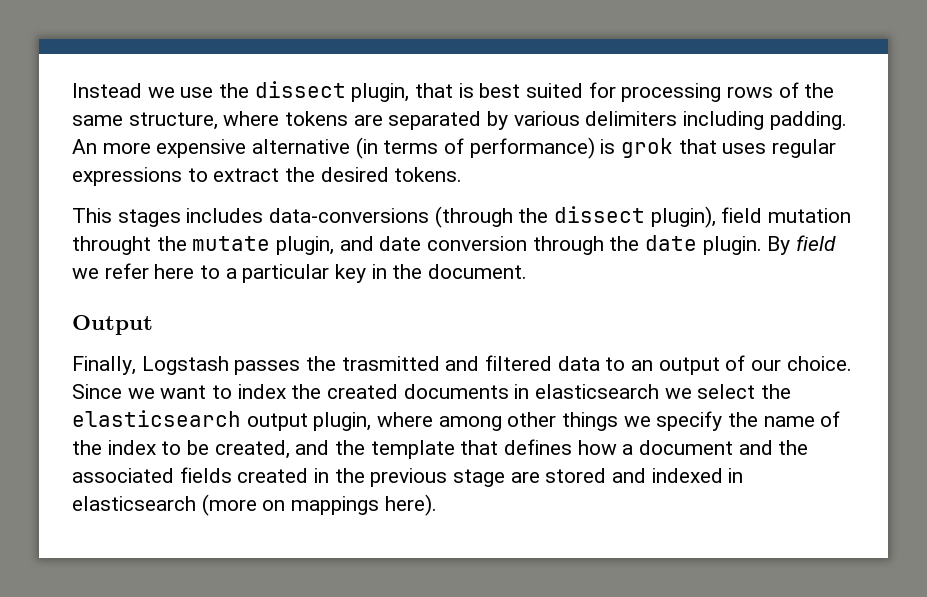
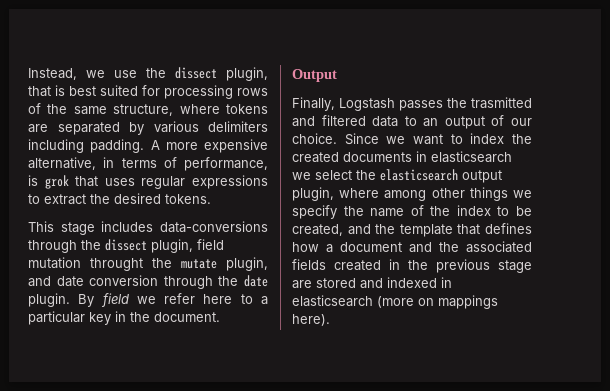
- Instead we use the dissect plugin, that is best suited for processing rows of the same structure, where tokens are separated by various delimiters including padding.
+ Instead, we use the dissect plugin, that is best suited for processing rows of the same structure, where tokens are separated by various delimiters including padding.
- An more expensive alternative (in terms of performance) is grok that uses regular expressions to extract the desired tokens.
+ A more expensive alternative, in terms of performance, is grok that uses regular expressions to extract the desired tokens.
- This stages includes data-conversions (through the dissect plugin), field mutation throught the mutate plugin, and date conversion through the date plugin.
+ This stage includes data-conversions through the dissect plugin, field mutation throught the mutate plugin, and date conversion through the date plugin.

